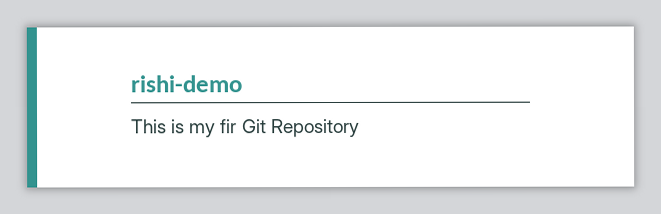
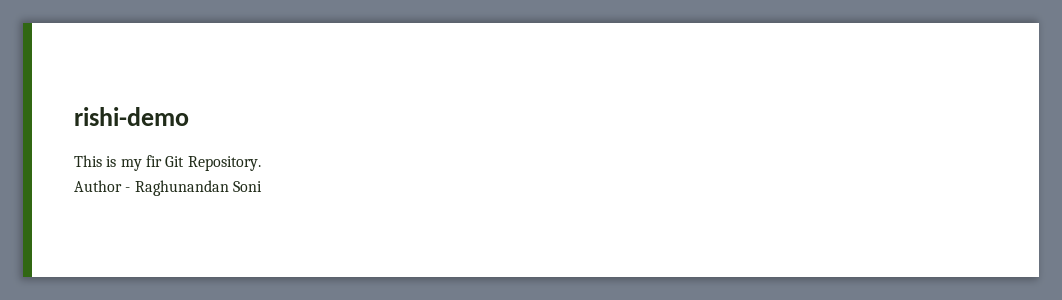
- This is my fir Git Repository
+ This is my fir Git Repository.
+ Author - Raghunandan Soni

